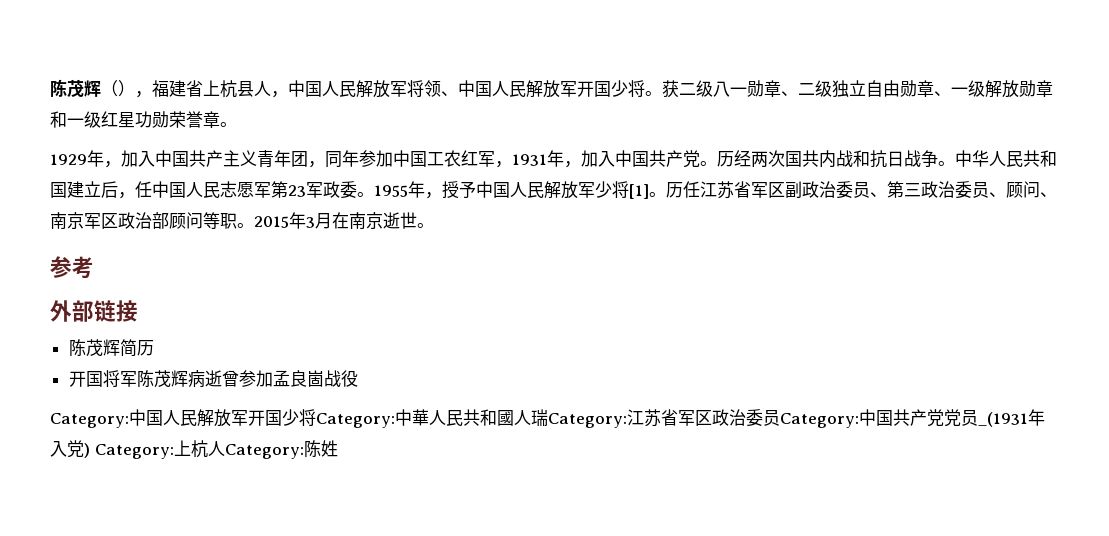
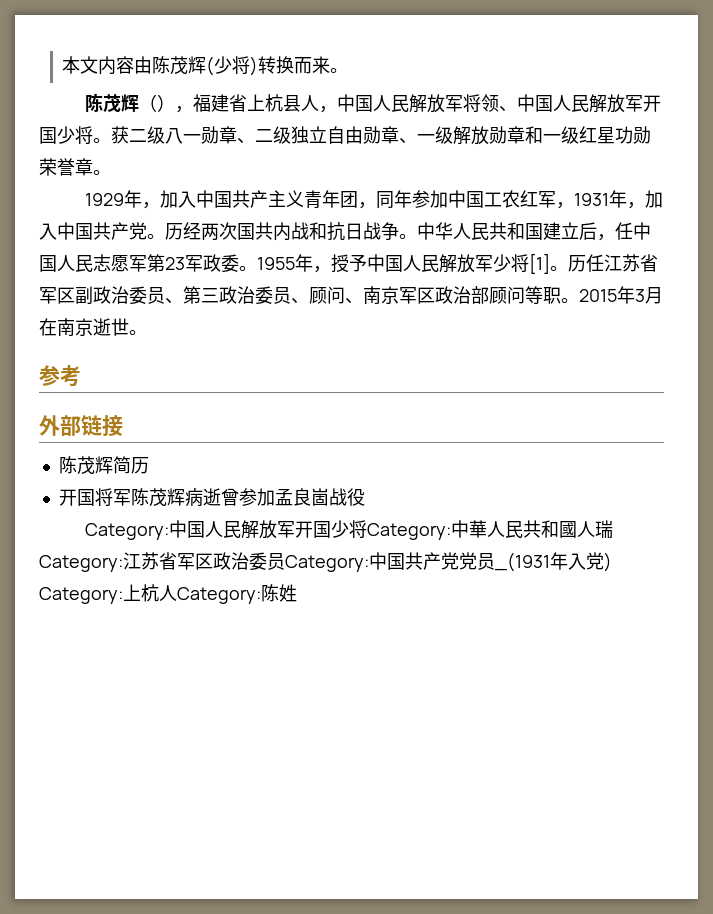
+ 本文内容由陈茂辉(少将)转换而来。

